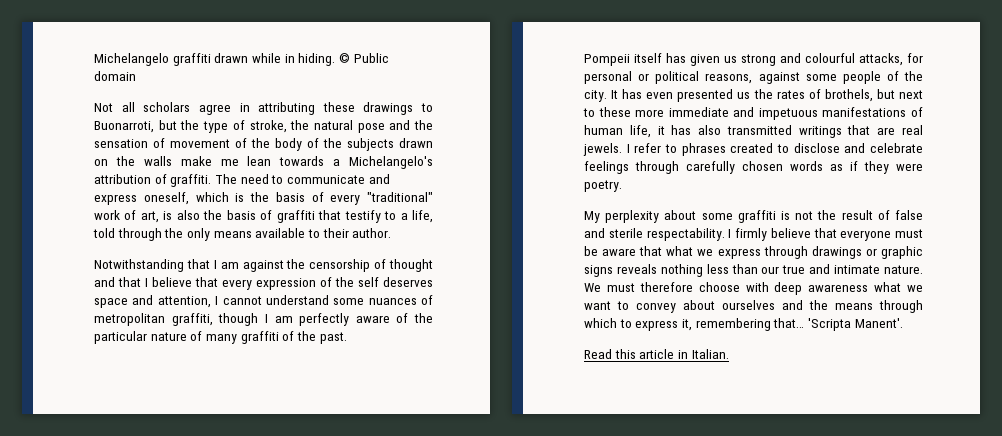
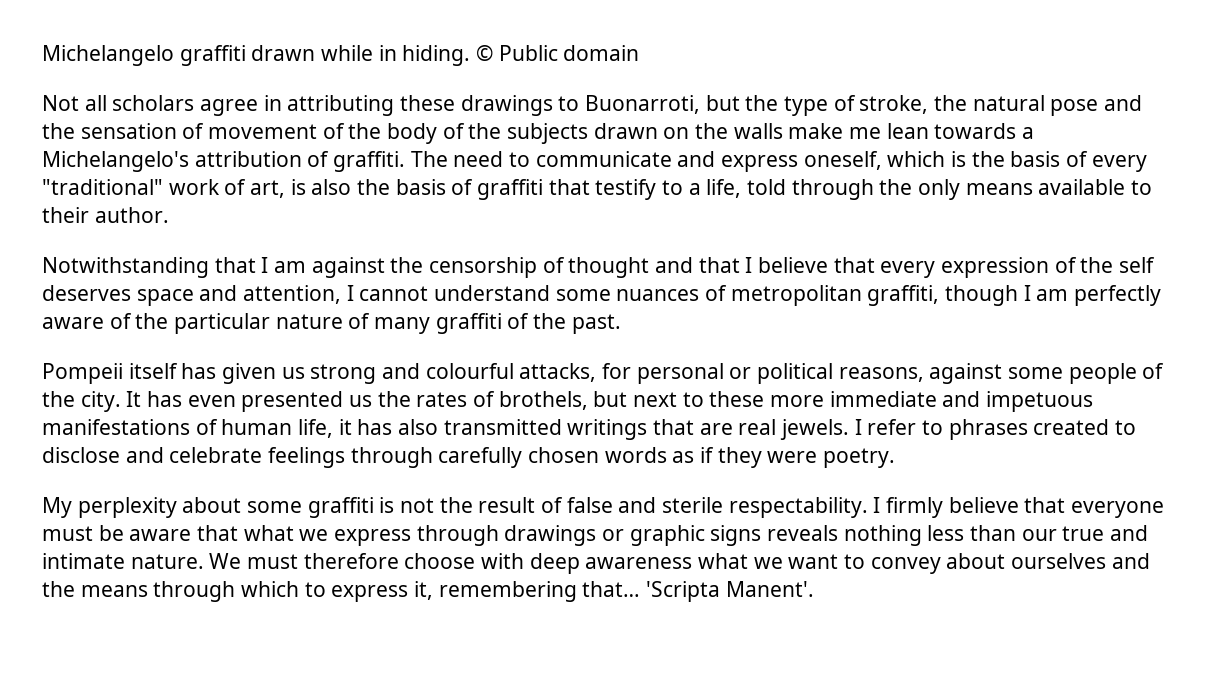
- Read this article in Italian.

